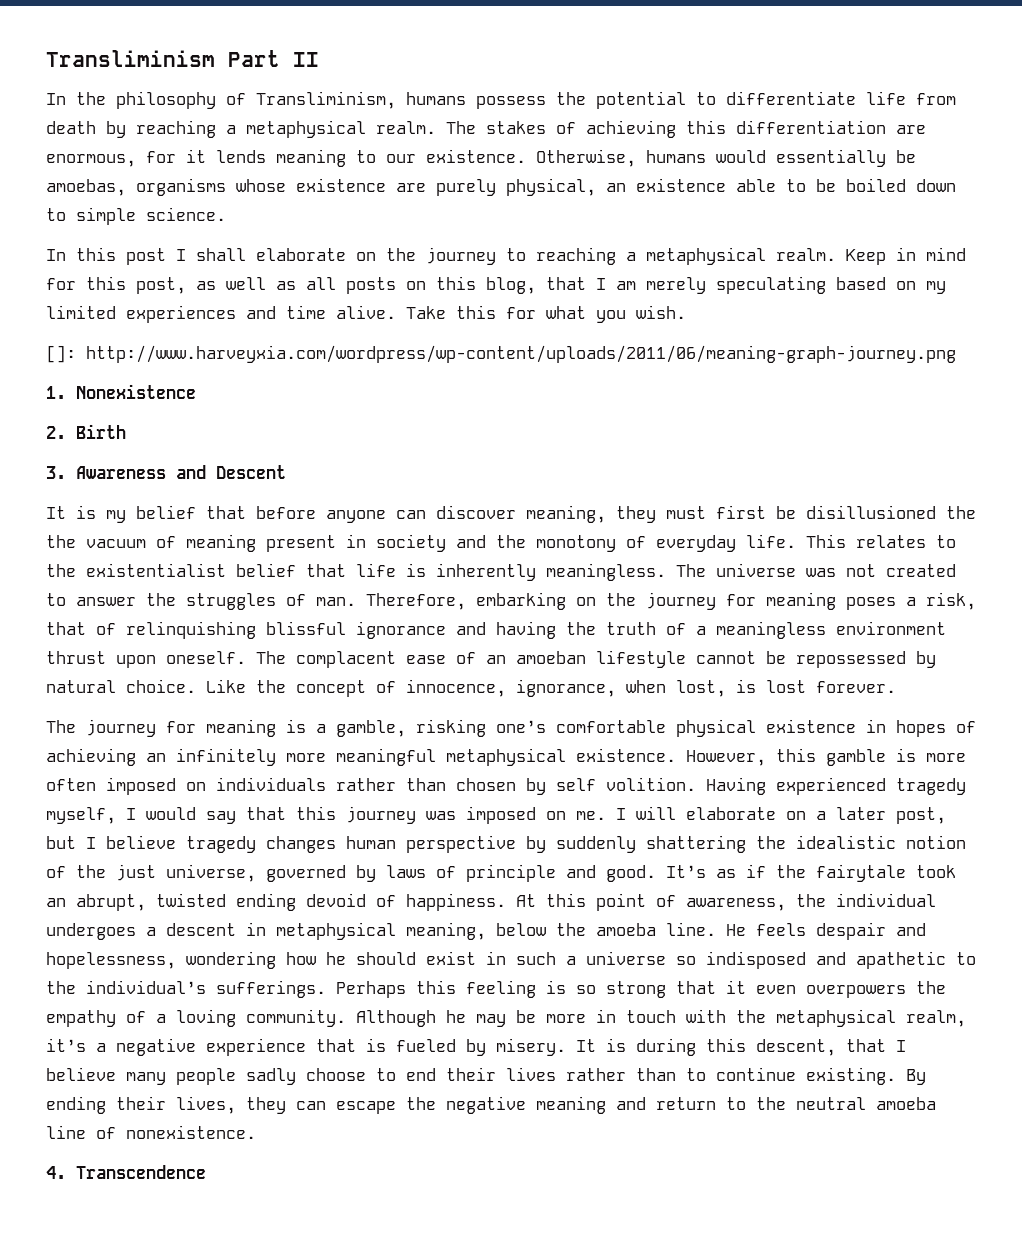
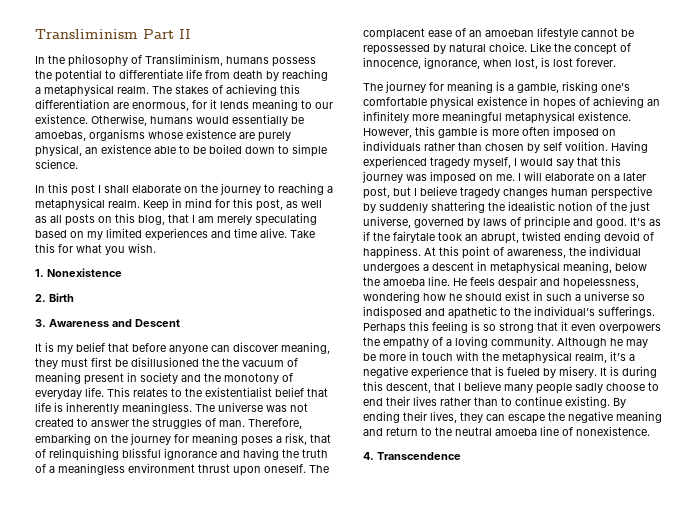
- []: http://www.harveyxia.com/wordpress/wp-content/uploads/2011/06/meaning-graph-journey.png

